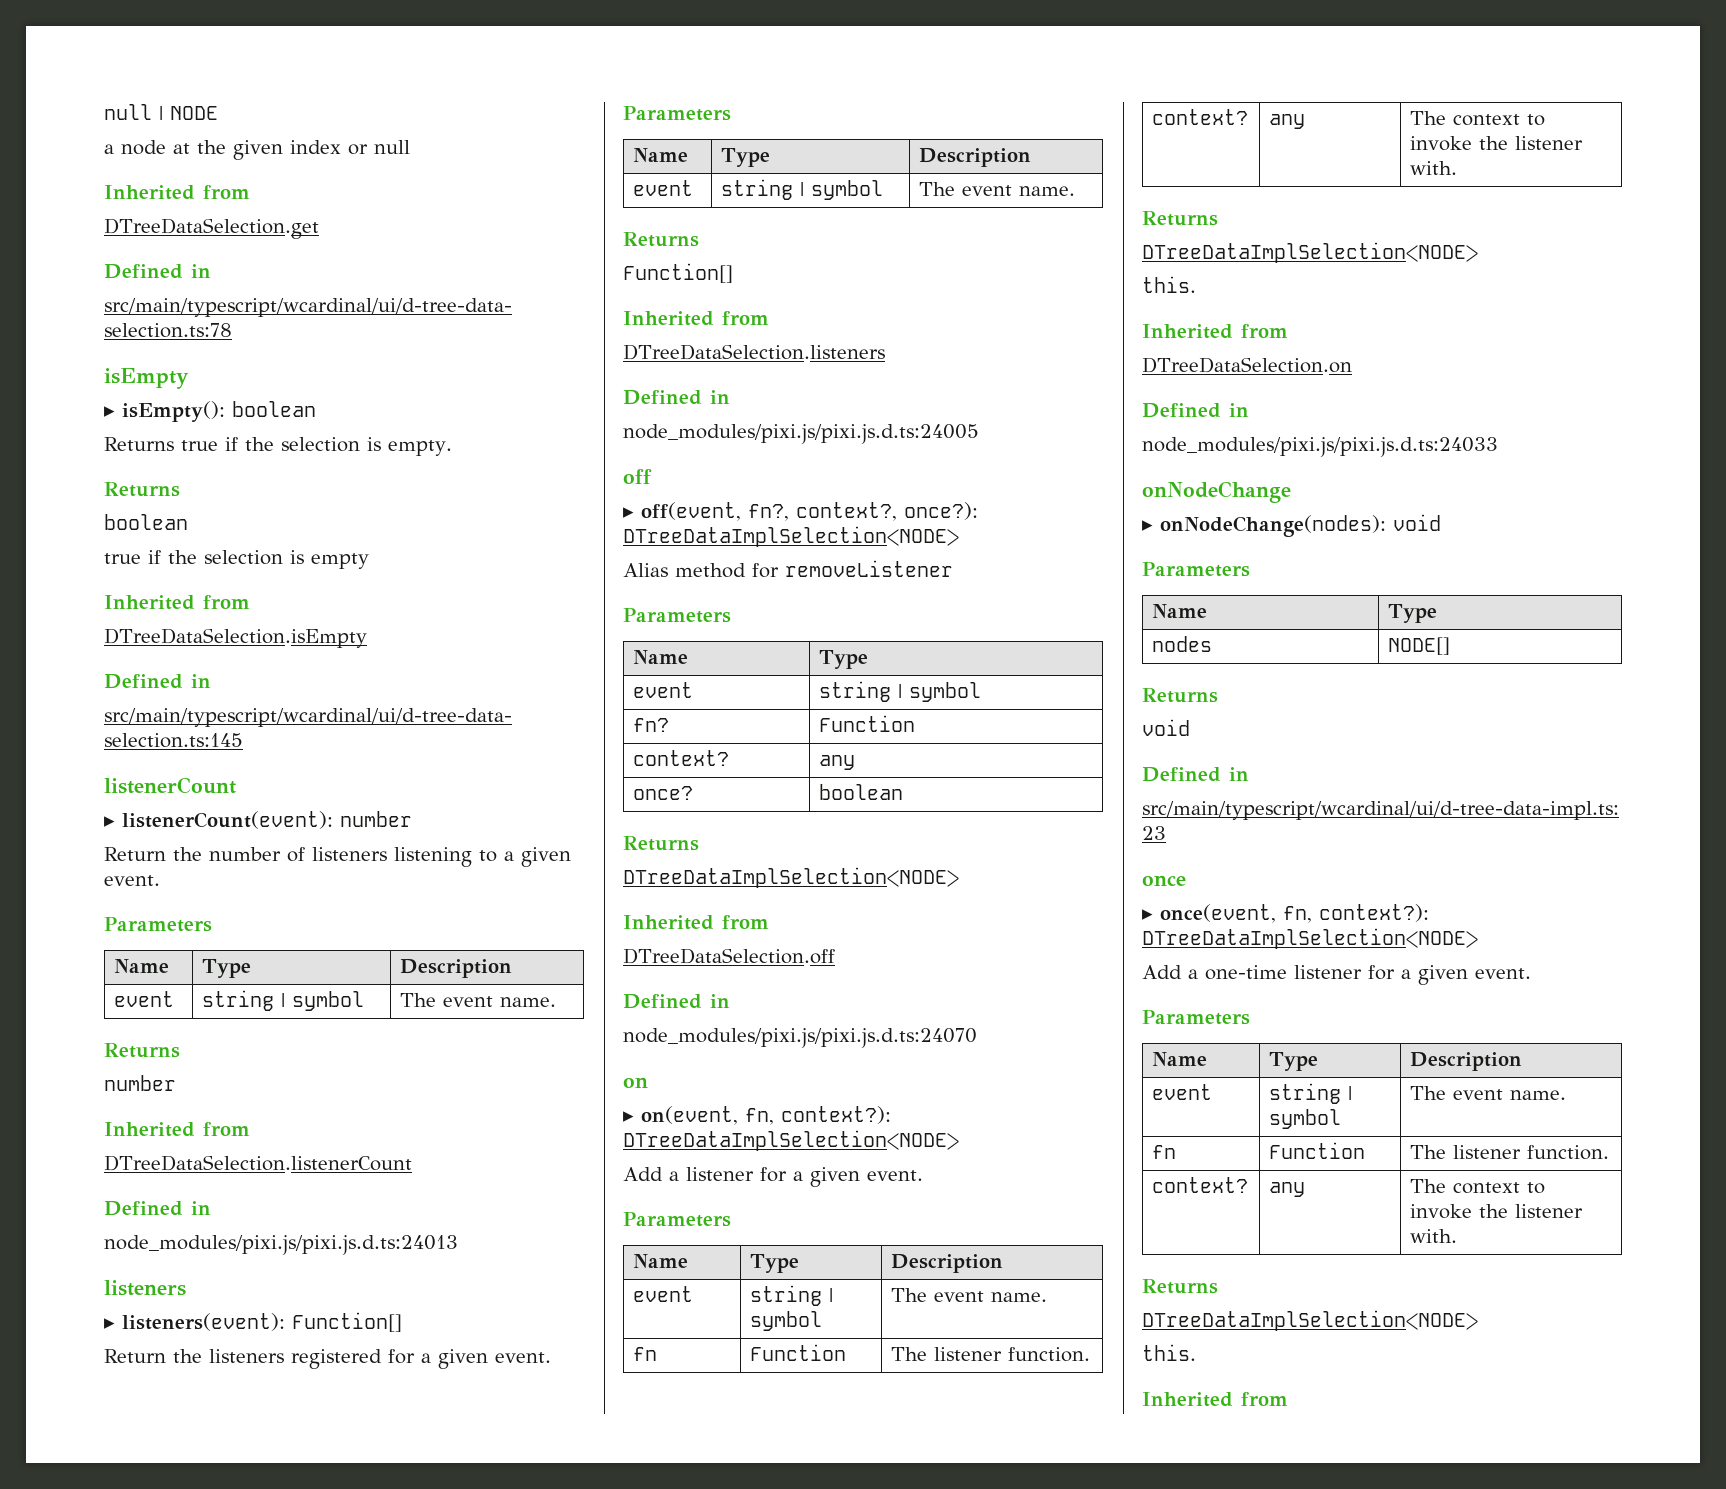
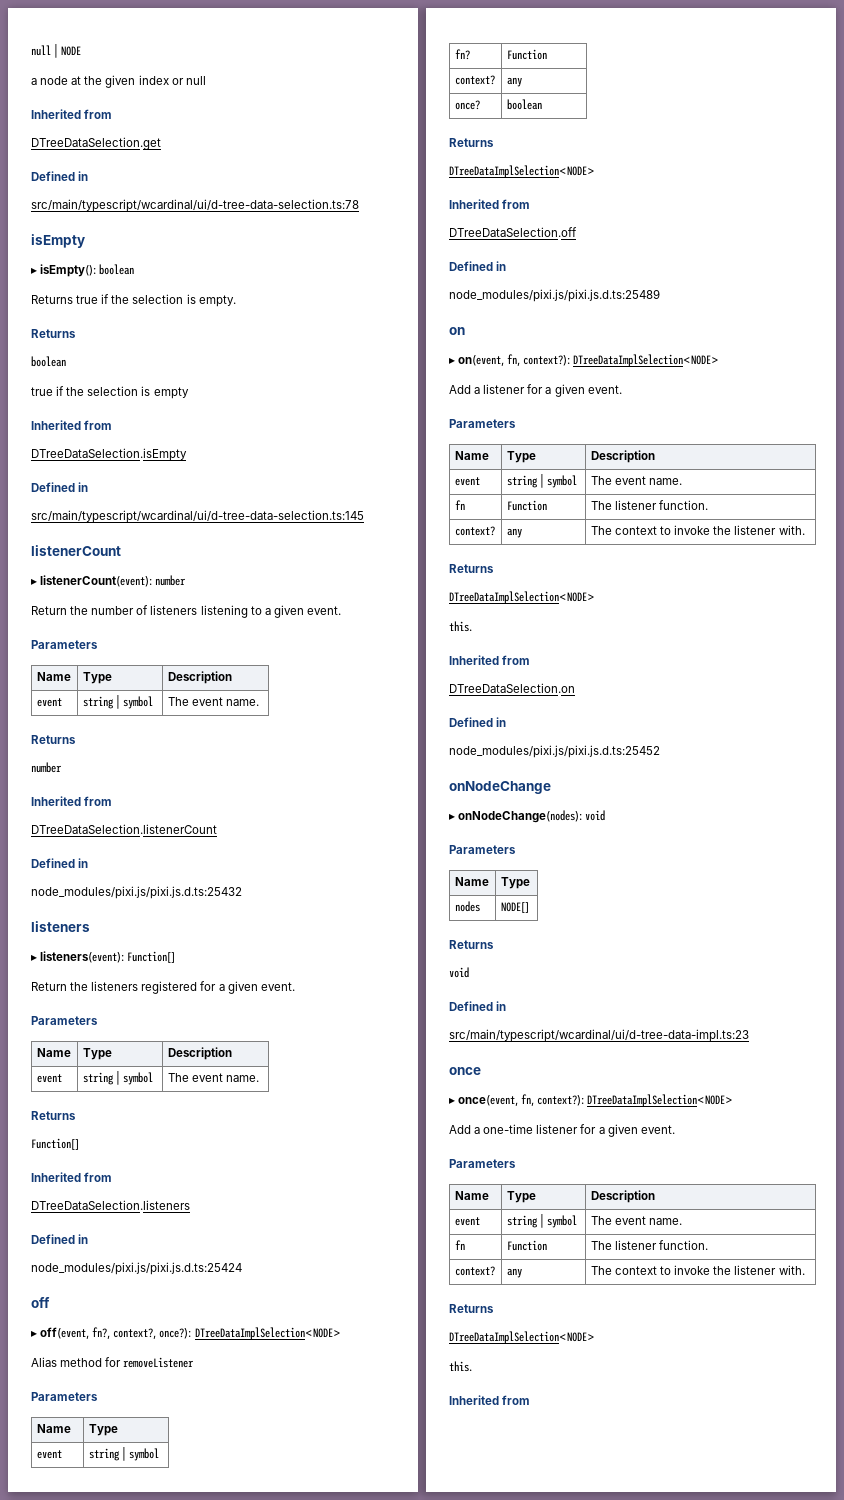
- node_modules/pixi.js/pixi.js.d.ts:24013
+ node_modules/pixi.js/pixi.js.d.ts:25432
- node_modules/pixi.js/pixi.js.d.ts:24005
+ node_modules/pixi.js/pixi.js.d.ts:25424
- node_modules/pixi.js/pixi.js.d.ts:24070
+ node_modules/pixi.js/pixi.js.d.ts:25489
- node_modules/pixi.js/pixi.js.d.ts:24033
+ node_modules/pixi.js/pixi.js.d.ts:25452

